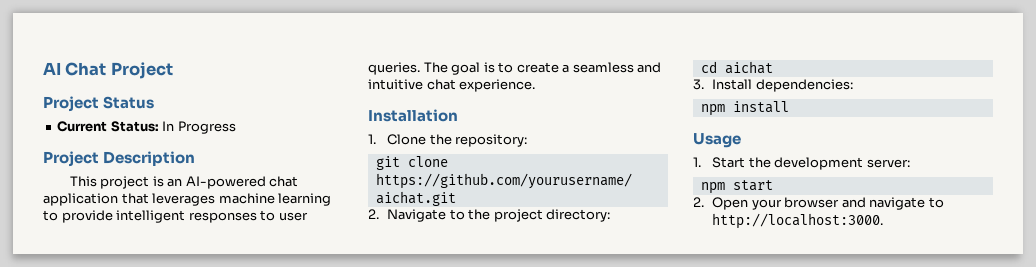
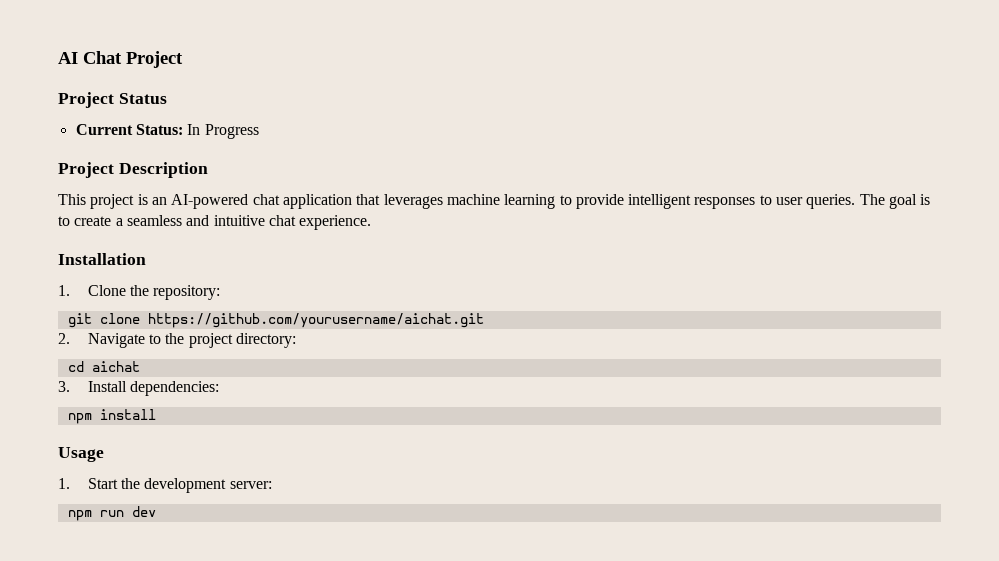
- npm start
- 2. Open your browser and navigate to http://localhost:3000.
+ npm run dev

